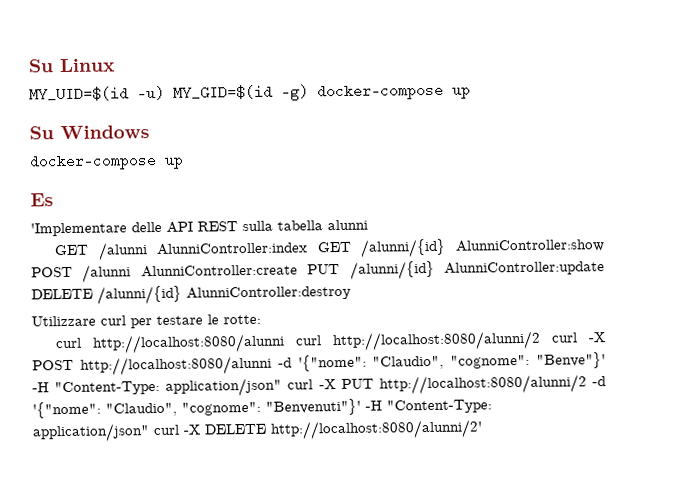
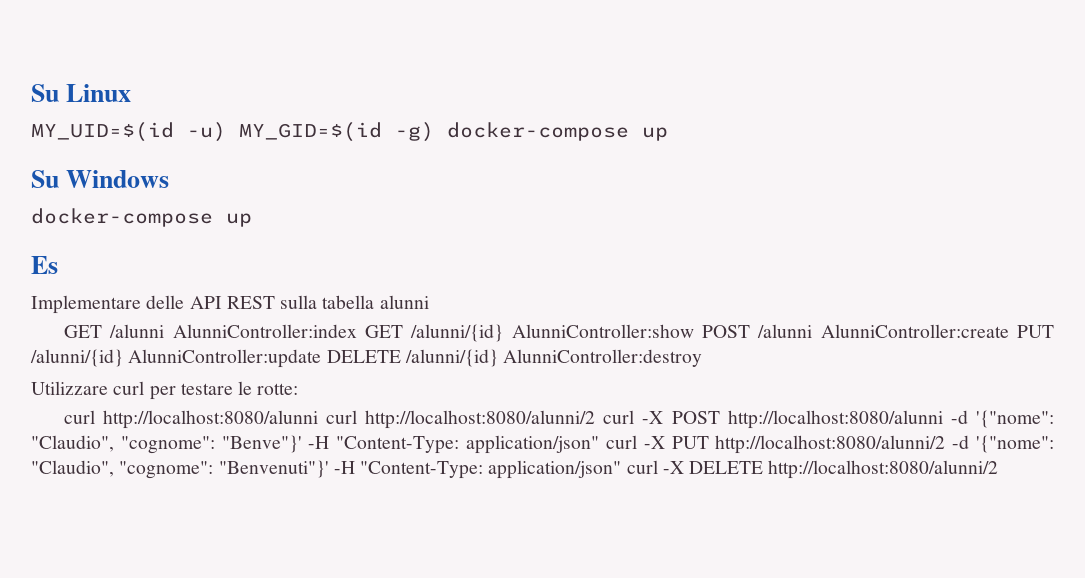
- 'Implementare delle API REST sulla tabella alunni
+ Implementare delle API REST sulla tabella alunni
- curl http://localhost:8080/alunni curl http://localhost:8080/alunni/2 curl -X POST http://localhost:8080/alunni -d '{"nome": "Claudio", "cognome": "Benve"}' -H "Content-Type: application/json" curl -X PUT http://localhost:8080/alunni/2 -d '{"nome": "Claudio", "cognome": "Benvenuti"}' -H "Content-Type: application/json" curl -X DELETE http://localhost:8080/alunni/2'
+ curl http://localhost:8080/alunni curl http://localhost:8080/alunni/2 curl -X POST http://localhost:8080/alunni -d '{"nome": "Claudio", "cognome": "Benve"}' -H "Content-Type: application/json" curl -X PUT http://localhost:8080/alunni/2 -d '{"nome": "Claudio", "cognome": "Benvenuti"}' -H "Content-Type: application/json" curl -X DELETE http://localhost:8080/alunni/2

